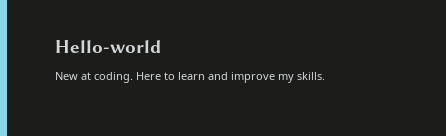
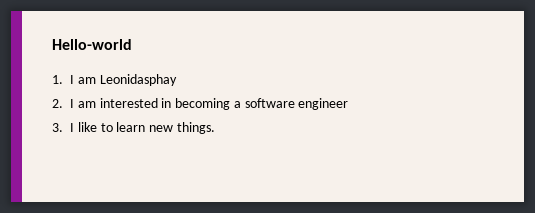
- New at coding. Here to learn and improve my skills.
+ 1. I am Leonidasphay
+ 2. I am interested in becoming a software engineer
+ 3. I like to learn new things.

